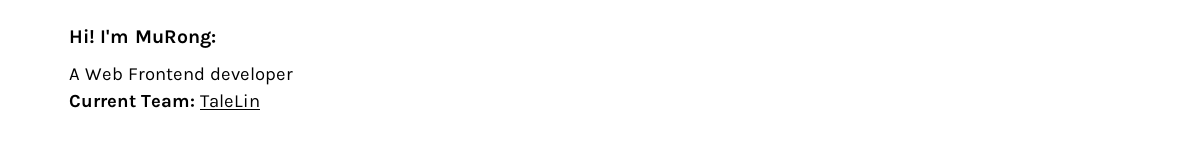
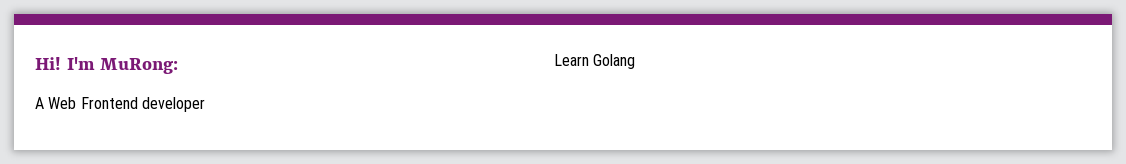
- Current Team: TaleLin
+ Learn Golang

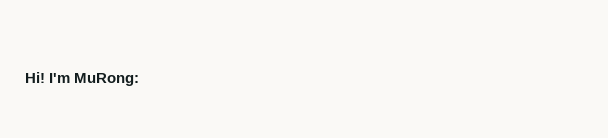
- A Web Frontend developer
- Learn Golang

